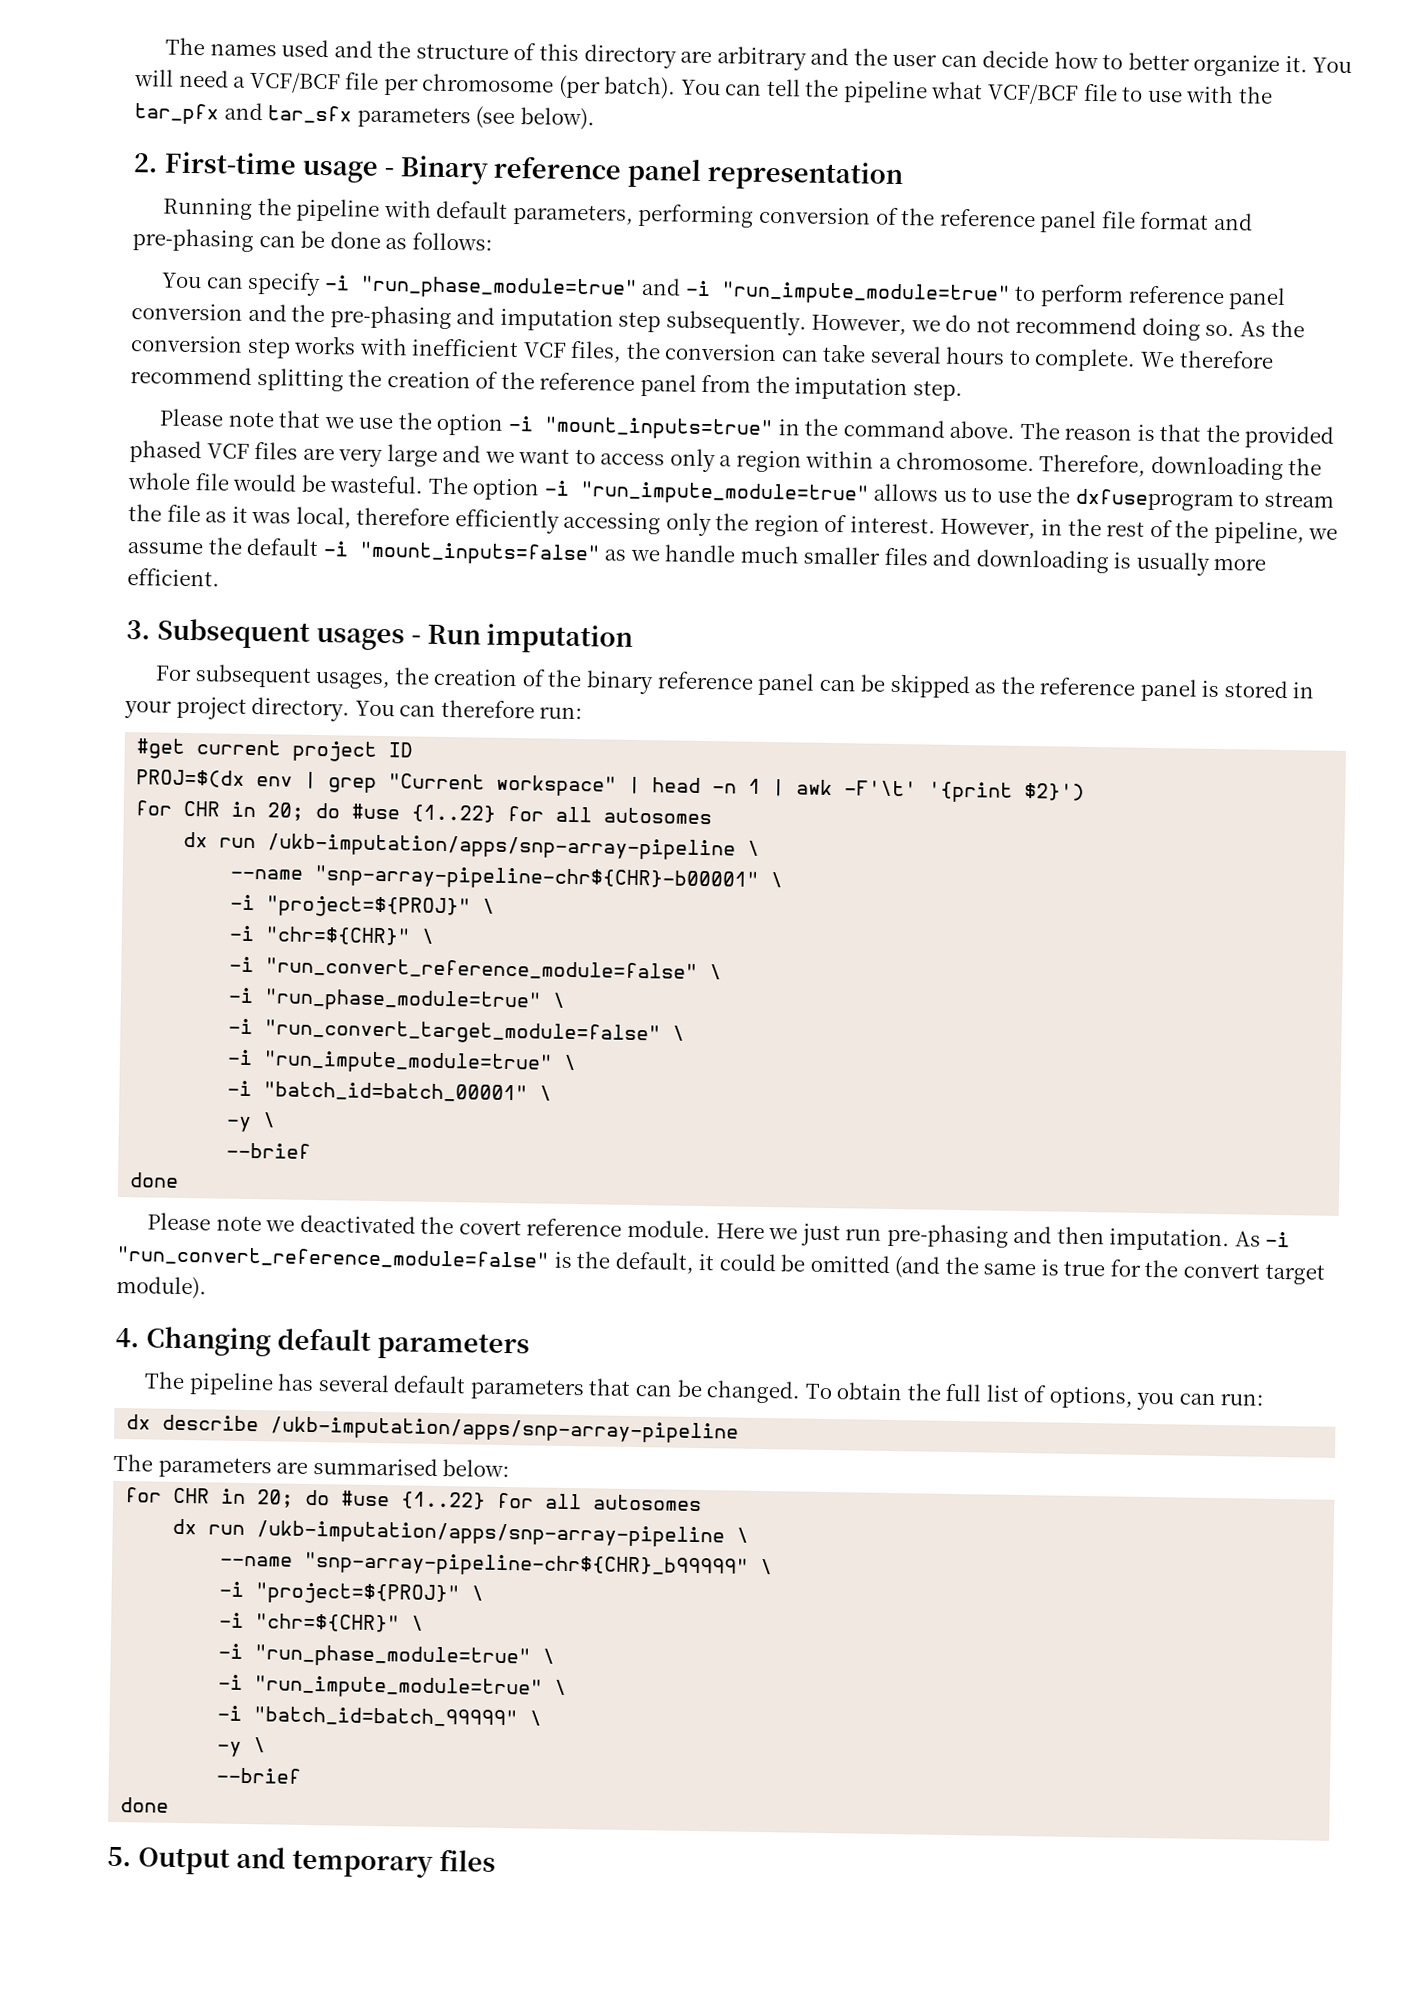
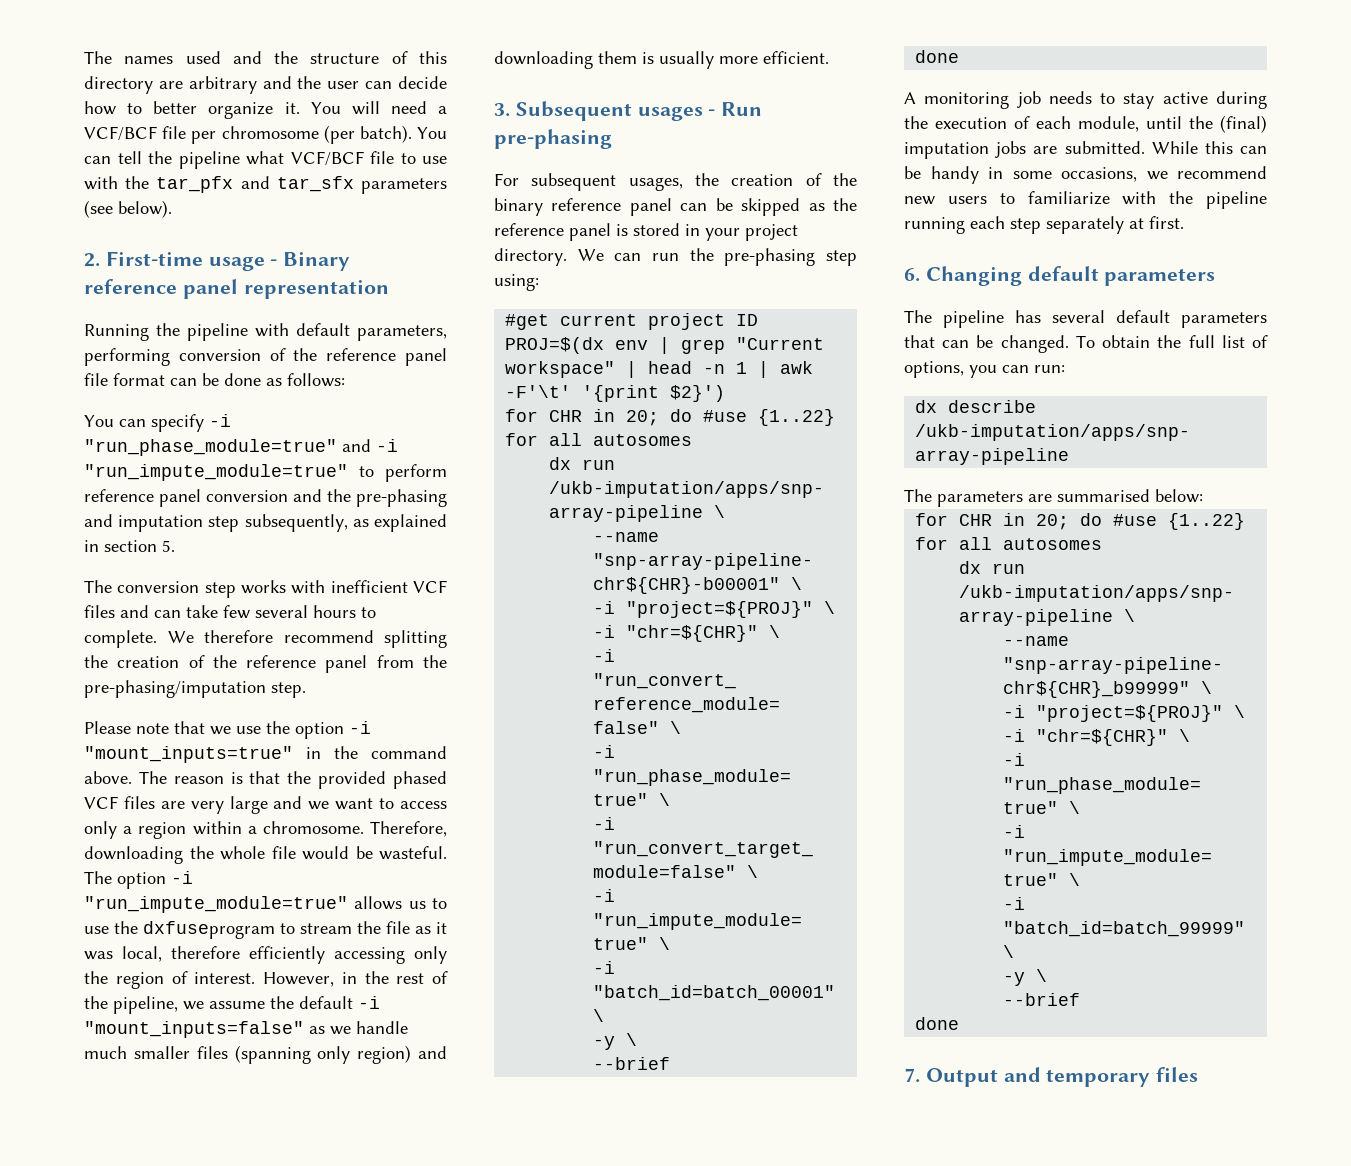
- Running the pipeline with default parameters, performing conversion of the reference panel file format and pre-phasing can be done as follows:
+ Running the pipeline with default parameters, performing conversion of the reference panel file format can be done as follows:
- You can specify -i "run_phase_module=true" and -i "run_impute_module=true" to perform reference panel conversion and the pre-phasing and imputation step subsequently. However, we do not recommend doing so. As the conversion step works with inefficient VCF files, the conversion can take several hours to complete.
+ You can specify -i "run_phase_module=true" and -i "run_impute_module=true" to perform reference panel conversion and the pre-phasing and imputation step subsequently, as explained in section 5.
+ The conversion step works with inefficient VCF files and can take few several hours to complete.
- We therefore recommend splitting the creation of the reference panel from the imputation step.
+ We therefore recommend splitting the creation of the reference panel from the pre-phasing/imputation step.
- However, in the rest of the pipeline, we assume the default -i "mount_inputs=false" as we handle much smaller files and downloading is usually more efficient.
+ However, in the rest of the pipeline, we assume the default -i "mount_inputs=false" as we handle much smaller files (spanning only region) and downloading them is usually more efficient.
- 3. Subsequent usages - Run imputation
+ 3. Subsequent usages - Run pre-phasing
- You can therefore run:
+ We can run the pre-phasing step using:
- Please note we deactivated the covert reference module. Here we just run pre-phasing and then imputation. As -i "run_convert_reference_module=false" is the default, it could be omitted (and the same is true for the convert target module).
- 4. Changing default parameters
+ A monitoring job needs to stay active during the execution of each module, until the (final) imputation jobs are submitted. While this can be handy in some occasions, we recommend new users to familiarize with the pipeline running each step separately at first.
+ 6. Changing default parameters
- 5. Output and temporary files
+ 7. Output and temporary files

